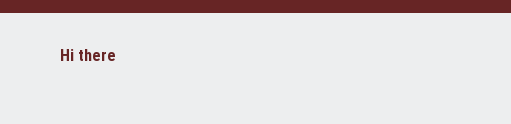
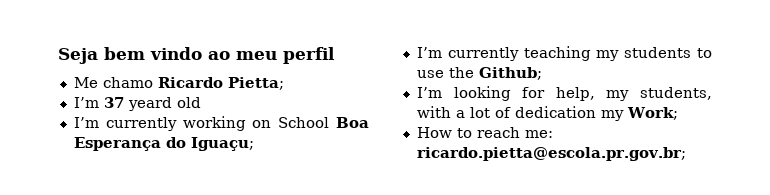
- Hi there
+ Seja bem vindo ao meu perfil
+ Me chamo Ricardo Pietta;
+ I’m 37 yeard old
+ I’m currently working on School Boa Esperança do Iguaçu;
+ I’m currently teaching my students to use the Github;
+ I’m looking for help, my students, with a lot of dedication my Work;
+ How to reach me: ricardo.pietta@escola.pr.gov.br;

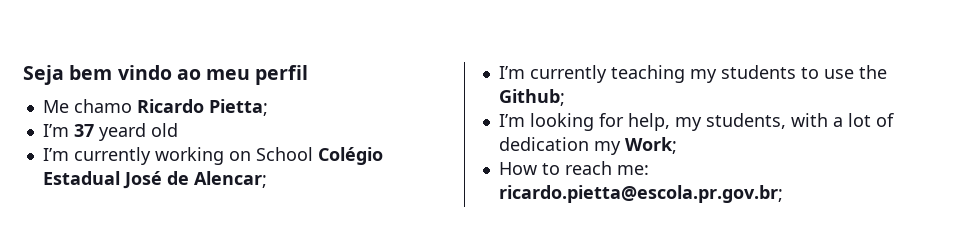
- I’m currently working on School Boa Esperança do Iguaçu;
+ I’m currently working on School Colégio Estadual José de Alencar;

